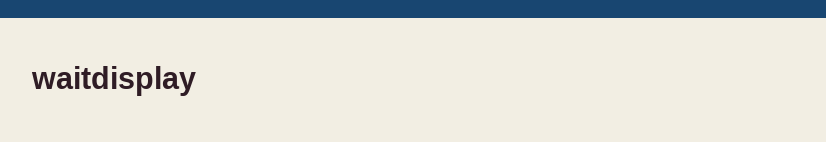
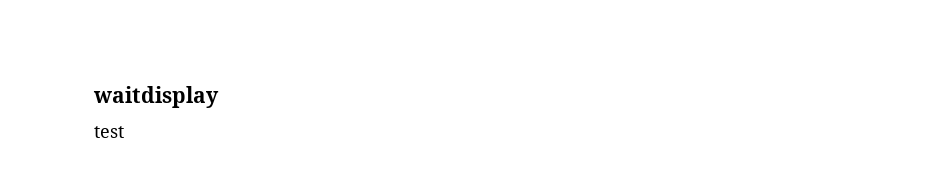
+ test

